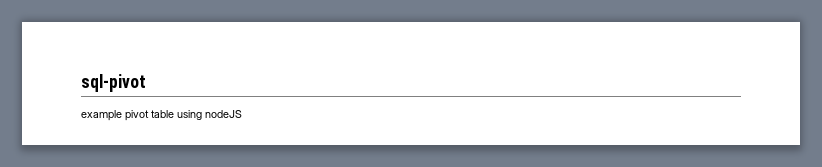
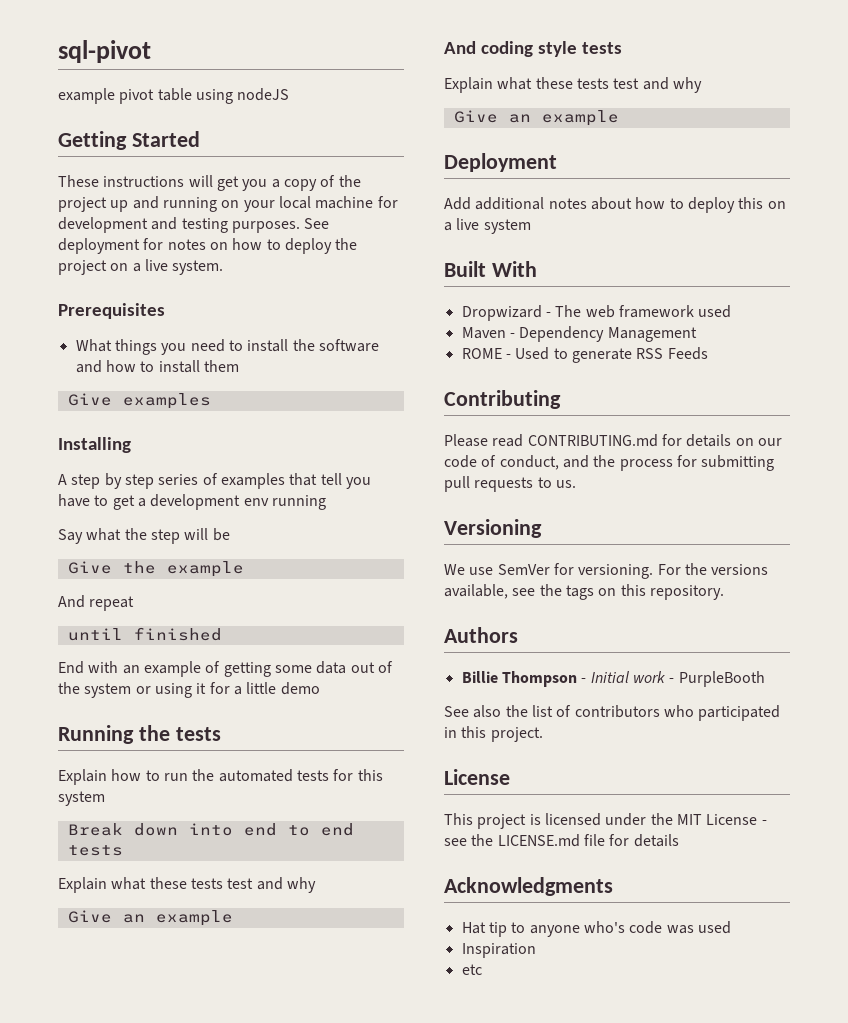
+ Getting Started
+ These instructions will get you a copy of the project up and running on your local machine for development and testing purposes. See deployment for notes on how to deploy the project on a live system.
+ Prerequisites
+ What things you need to install the software and how to install them
+ Give examples
+ Installing
+ A step by step series of examples that tell you have to get a development env running
+ Say what the step will be
+ Give the example
+ And repeat
+ until finished
+ End with an example of getting some data out of the system or using it for a little demo
+ Running the tests
+ Explain how to run the automated tests for this system
+ Break down into end to end tests
+ Explain what these tests test and why
+ Give an example
+ And coding style tests
+ Explain what these tests test and why
+ Give an example
+ Deployment
+ Add additional notes about how to deploy this on a live system
+ Built With
+ Dropwizard - The web framework used
+ Maven - Dependency Management
+ ROME - Used to generate RSS Feeds
+ Contributing
+ Please read CONTRIBUTING.md for details on our code of conduct, and the process for submitting pull requests to us.
+ Versioning
+ We use SemVer for versioning. For the versions available, see the tags on this repository.
+ Authors
+ Billie Thompson - Initial work - PurpleBooth
+ See also the list of contributors who participated in this project.
+ License
+ This project is licensed under the MIT License - see the LICENSE.md file for details
+ Acknowledgments
+ Hat tip to anyone who's code was used
+ Inspiration
+ etc

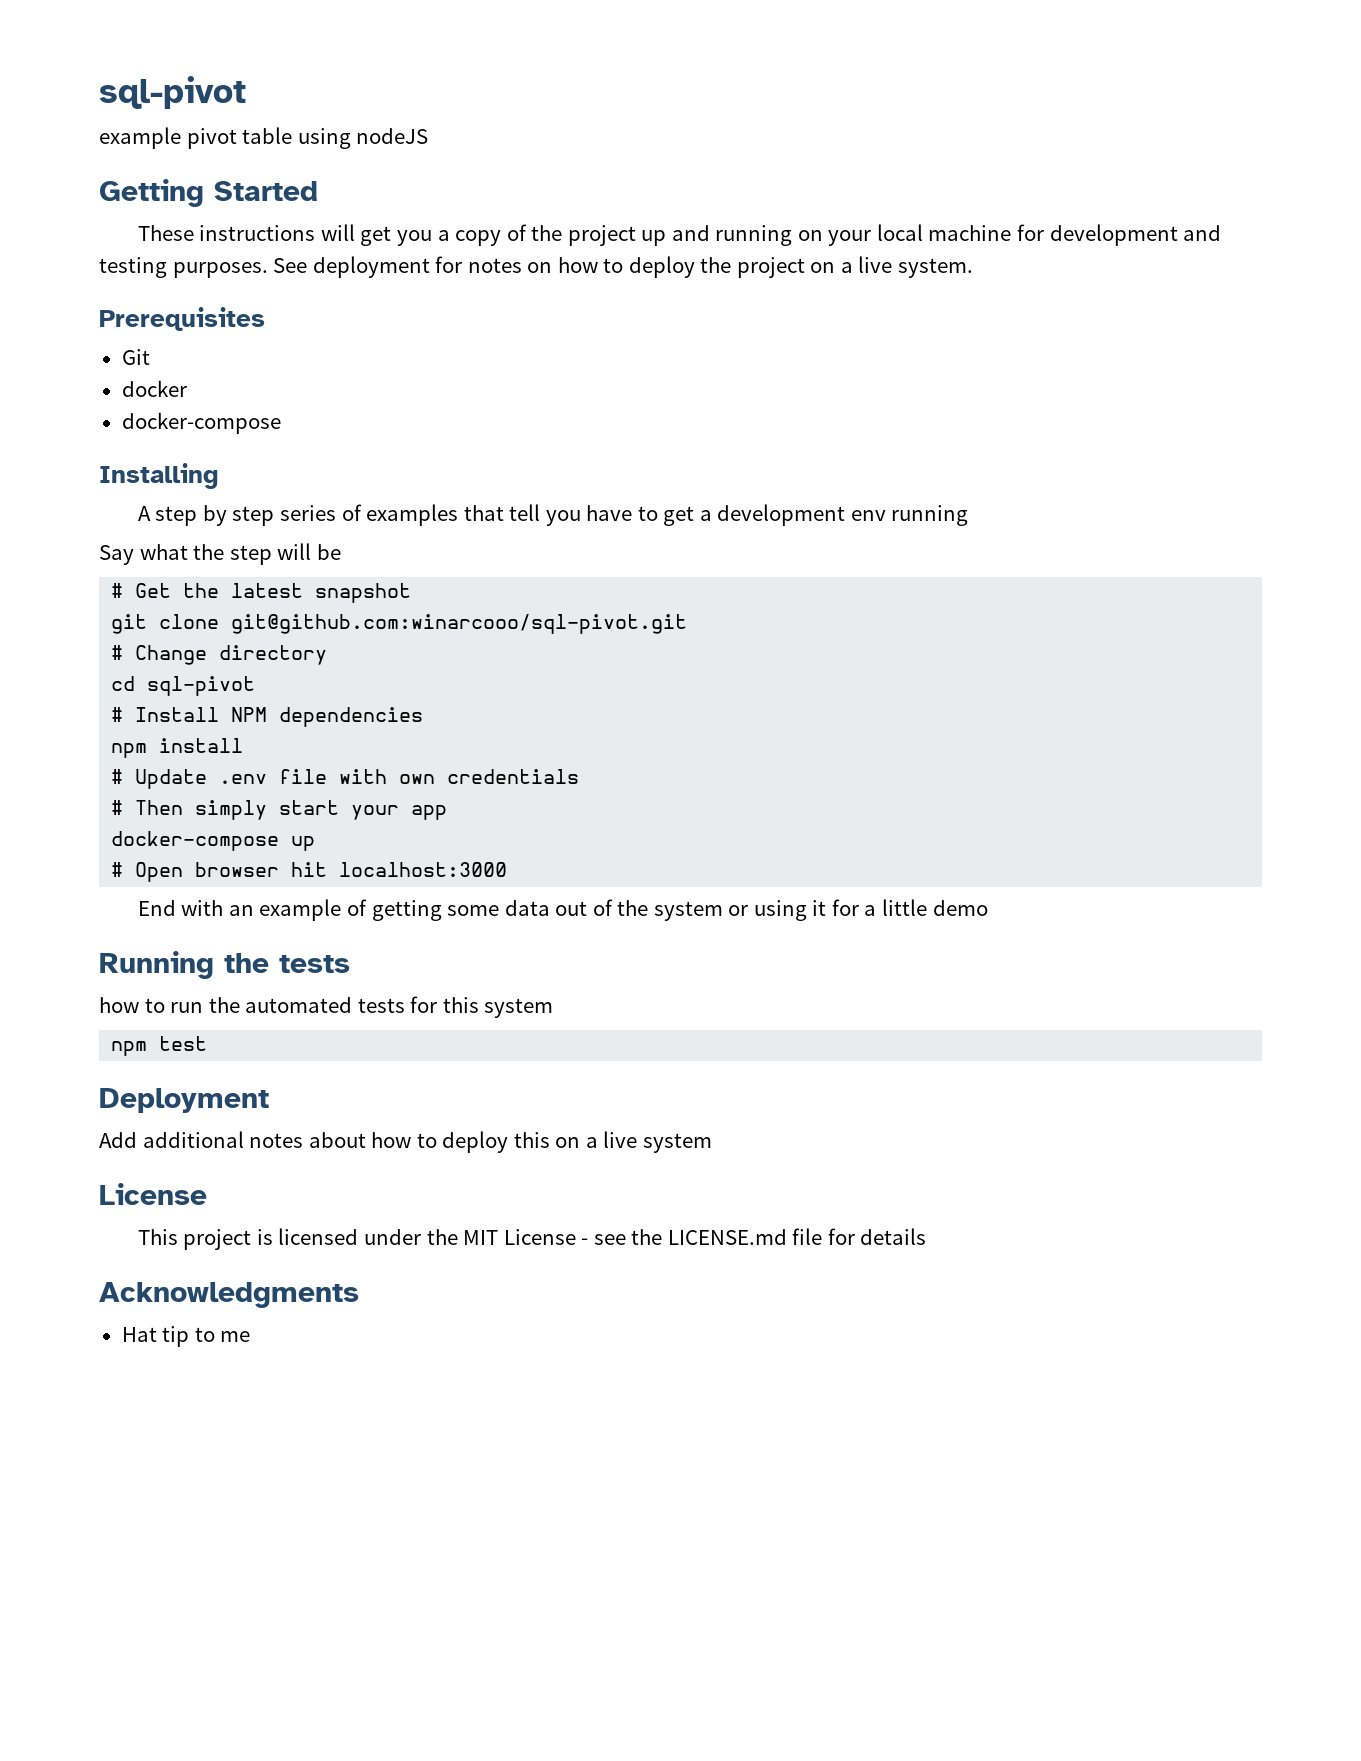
- What things you need to install the software and how to install them
- Give examples
+ Git
+ docker
+ docker-compose
- Give the example
- And repeat
- until finished
+ # Get the latest snapshot
+ git clone git@github.com:winarcooo/sql-pivot.git
+ # Change directory
+ cd sql-pivot
+ # Install NPM dependencies
+ npm install
+ # Update .env file with own credentials
+ # Then simply start your app
+ docker-compose up
+ # Open browser hit localhost:3000
- Explain how to run the automated tests for this system
+ how to run the automated tests for this system
- Break down into end to end tests
- Explain what these tests test and why
- Give an example
- And coding style tests
- Explain what these tests test and why
- Give an example
+ npm test
- Built With
- Dropwizard - The web framework used
- Maven - Dependency Management
- ROME - Used to generate RSS Feeds
- Contributing
- Please read CONTRIBUTING.md for details on our code of conduct, and the process for submitting pull requests to us.
- Versioning
- We use SemVer for versioning. For the versions available, see the tags on this repository.
- Authors
- Billie Thompson - Initial work - PurpleBooth
- See also the list of contributors who participated in this project.
- Hat tip to anyone who's code was used
- Inspiration
- etc
+ Hat tip to me

